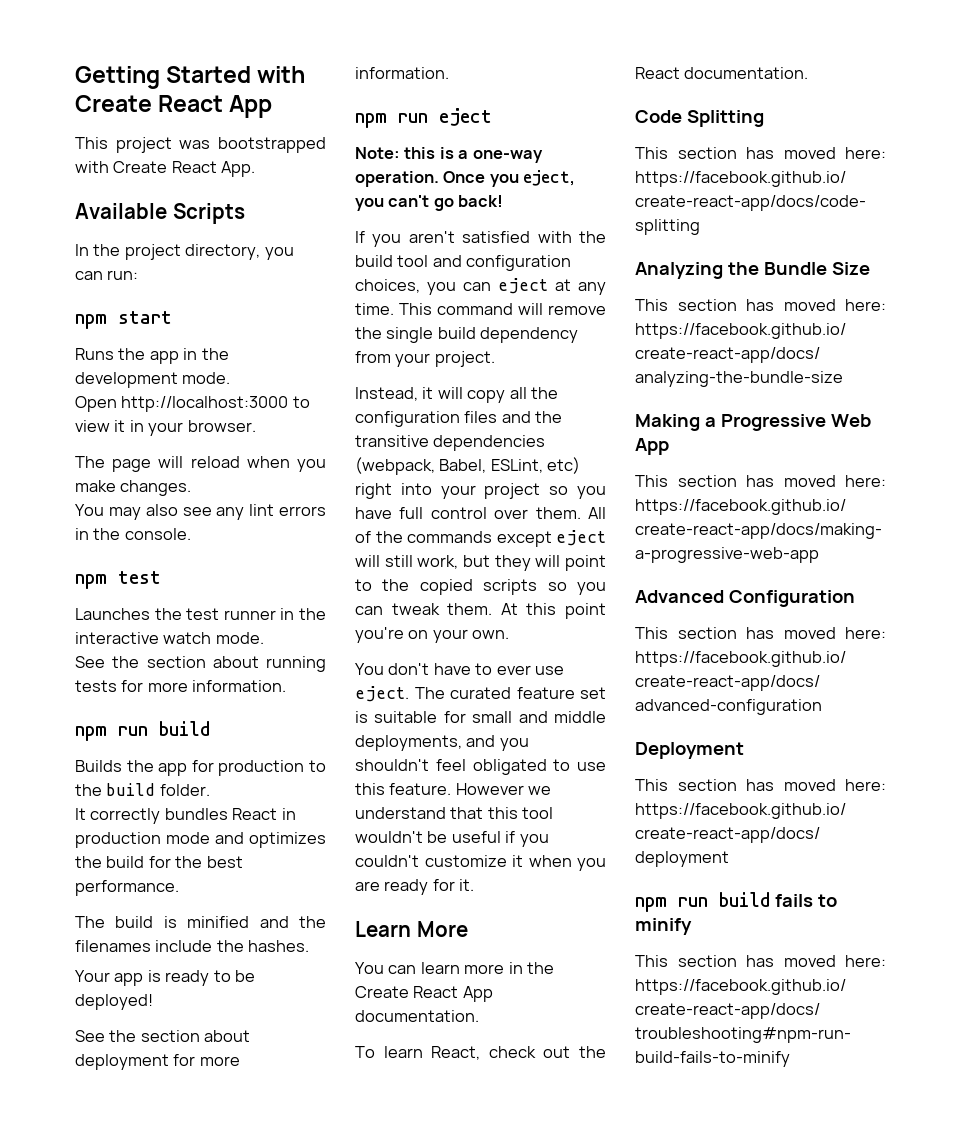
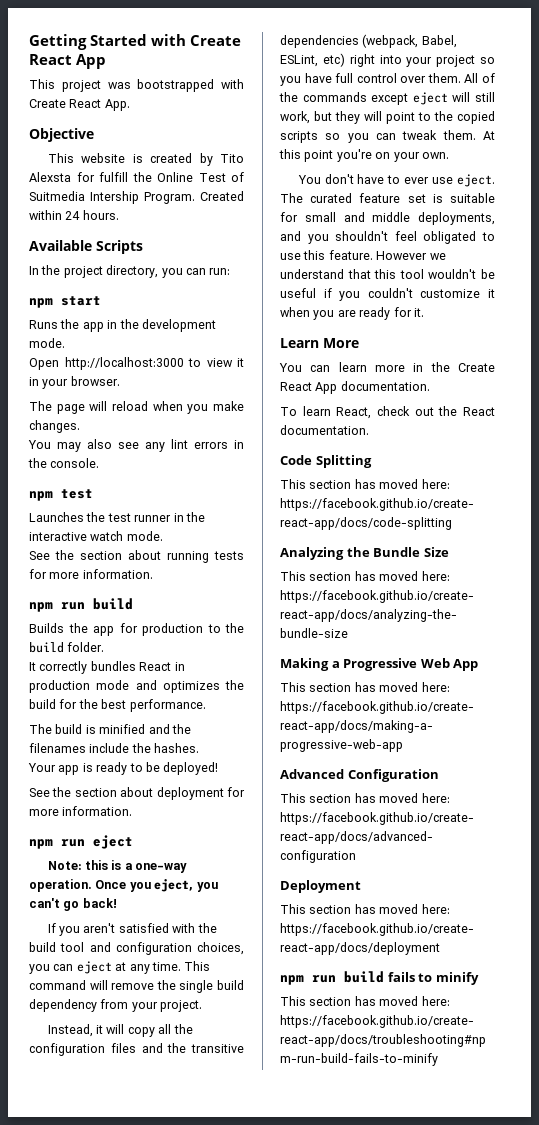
+ Objective
+ This website is created by Tito Alexsta for fulfill the Online Test of Suitmedia Intership Program. Created within 24 hours.

